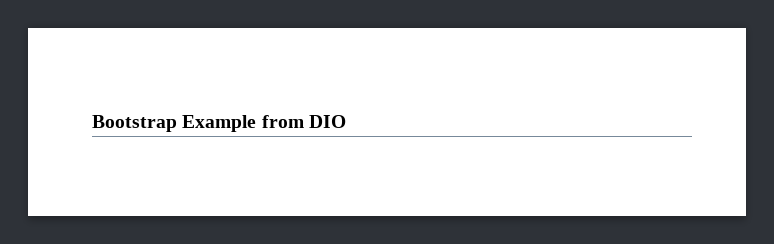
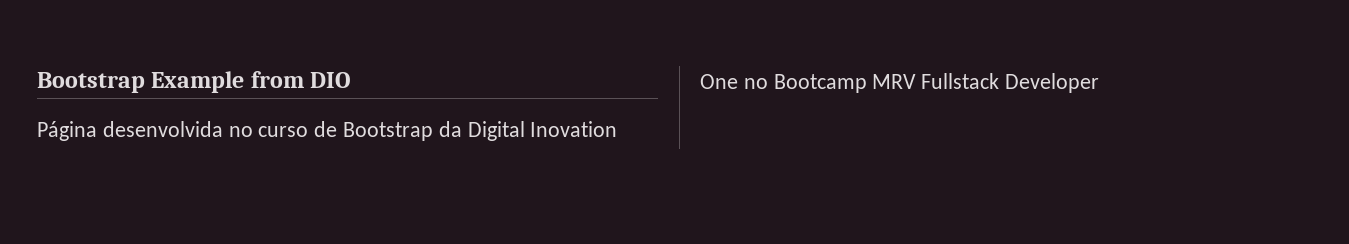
+ Página desenvolvida no curso de Bootstrap da Digital Inovation One no Bootcamp MRV Fullstack Developer

